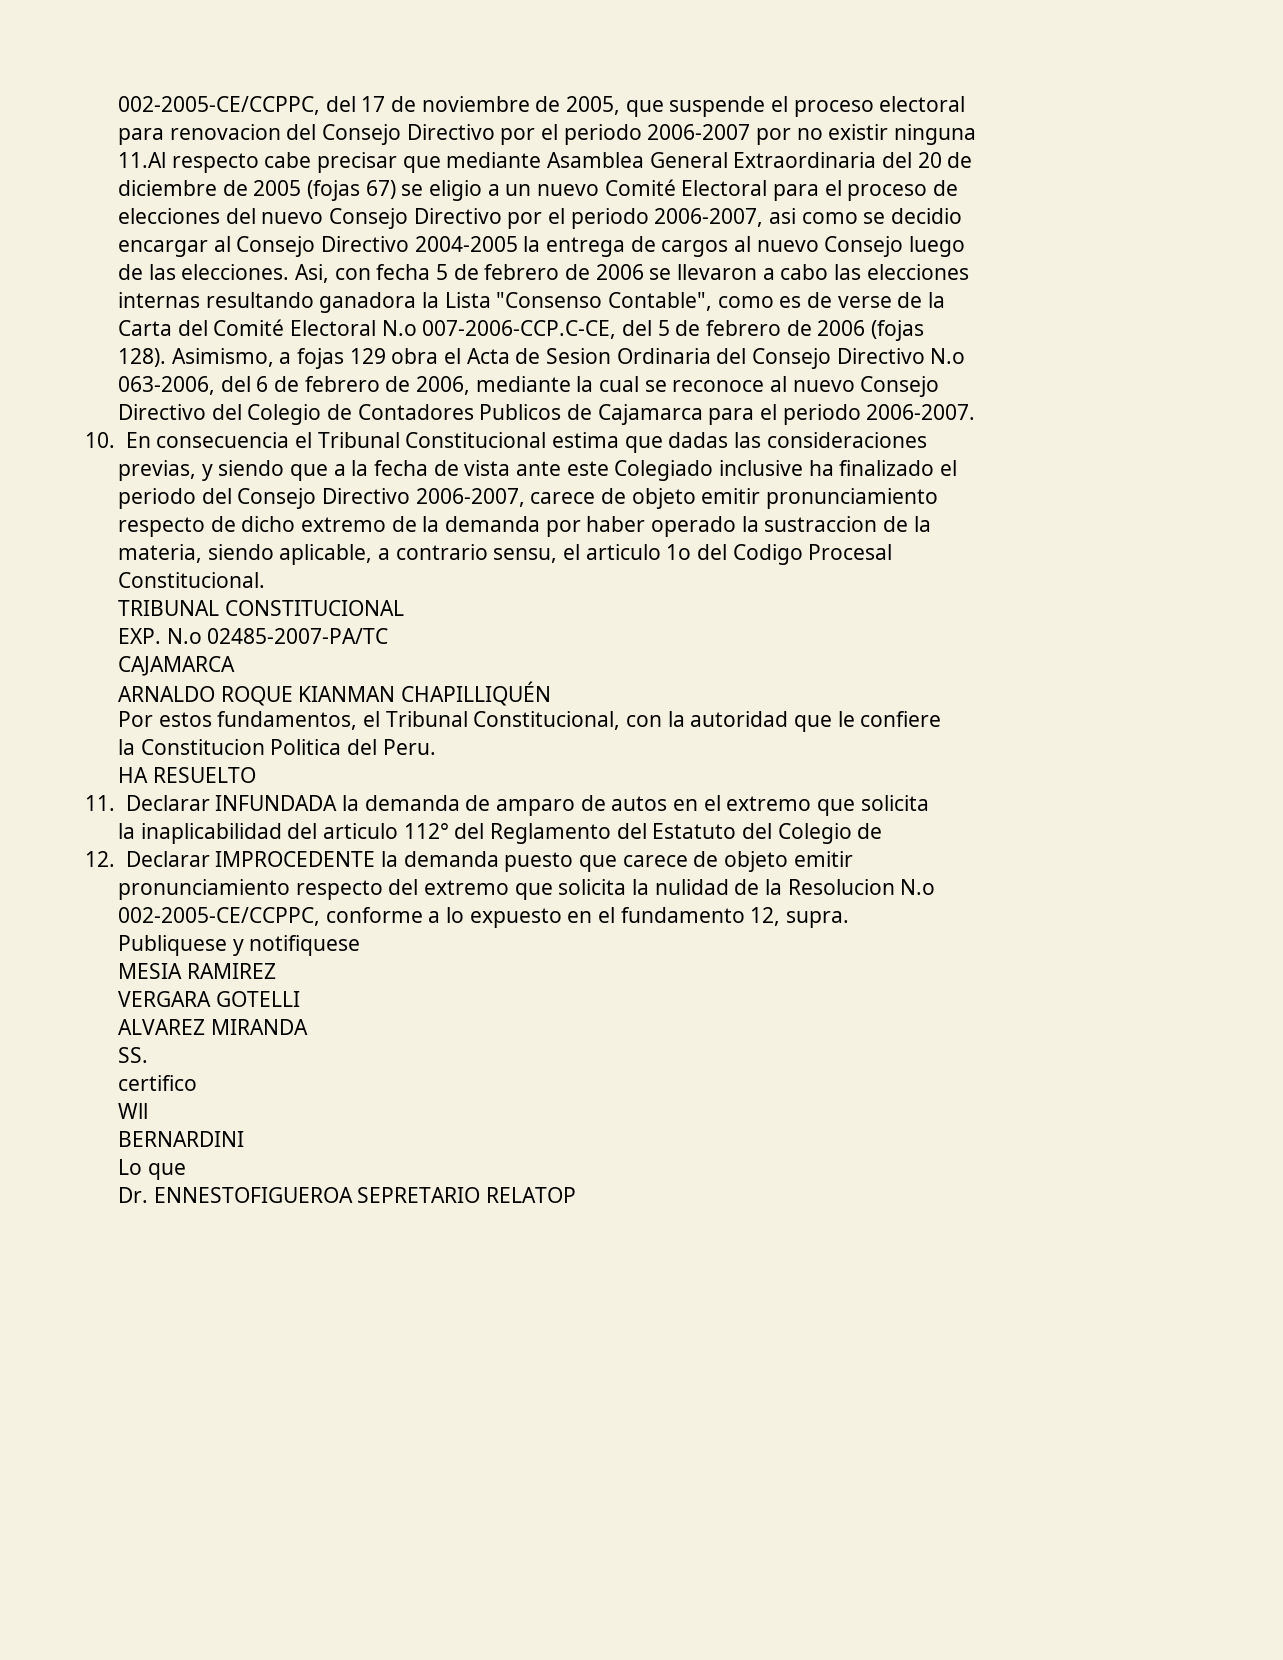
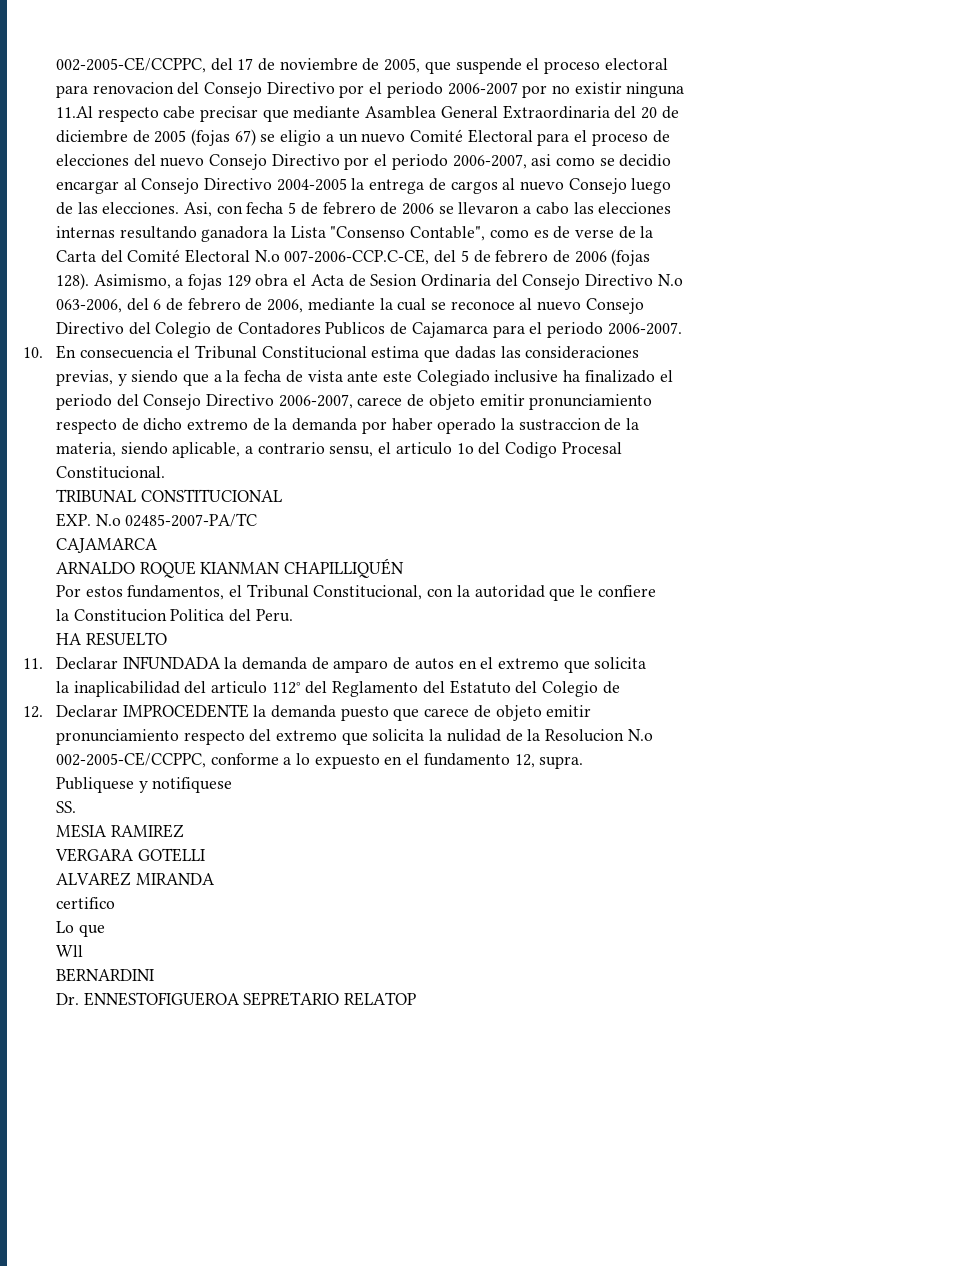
+ SS.
- SS.
  certifico
+ Lo que
- Lo que

